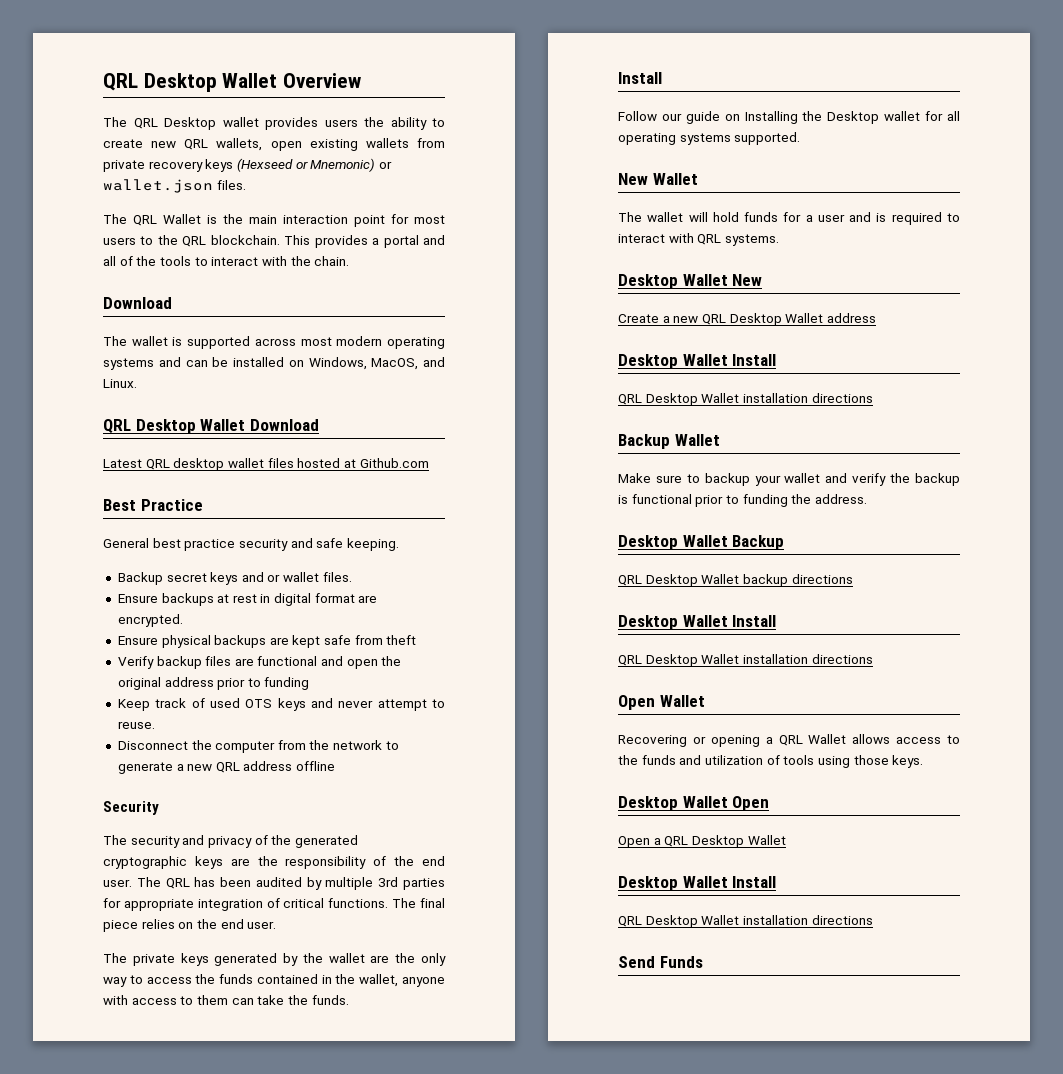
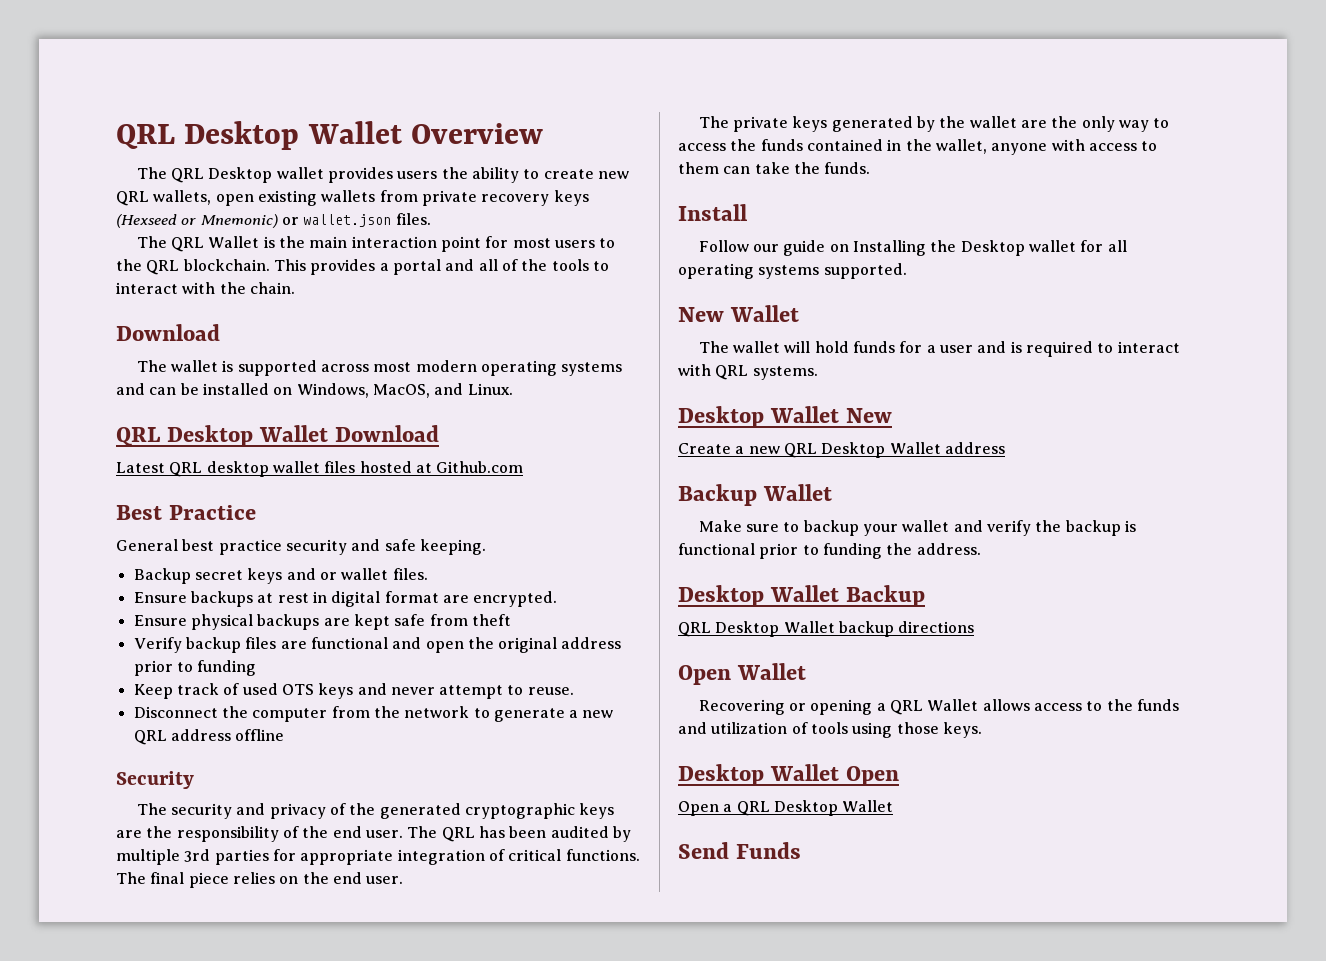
  Create a new QRL Desktop Wallet address
- Desktop Wallet Install
- QRL Desktop Wallet installation directions
  QRL Desktop Wallet backup directions
- Desktop Wallet Install
- QRL Desktop Wallet installation directions
  Open a QRL Desktop Wallet
- Desktop Wallet Install
- QRL Desktop Wallet installation directions

